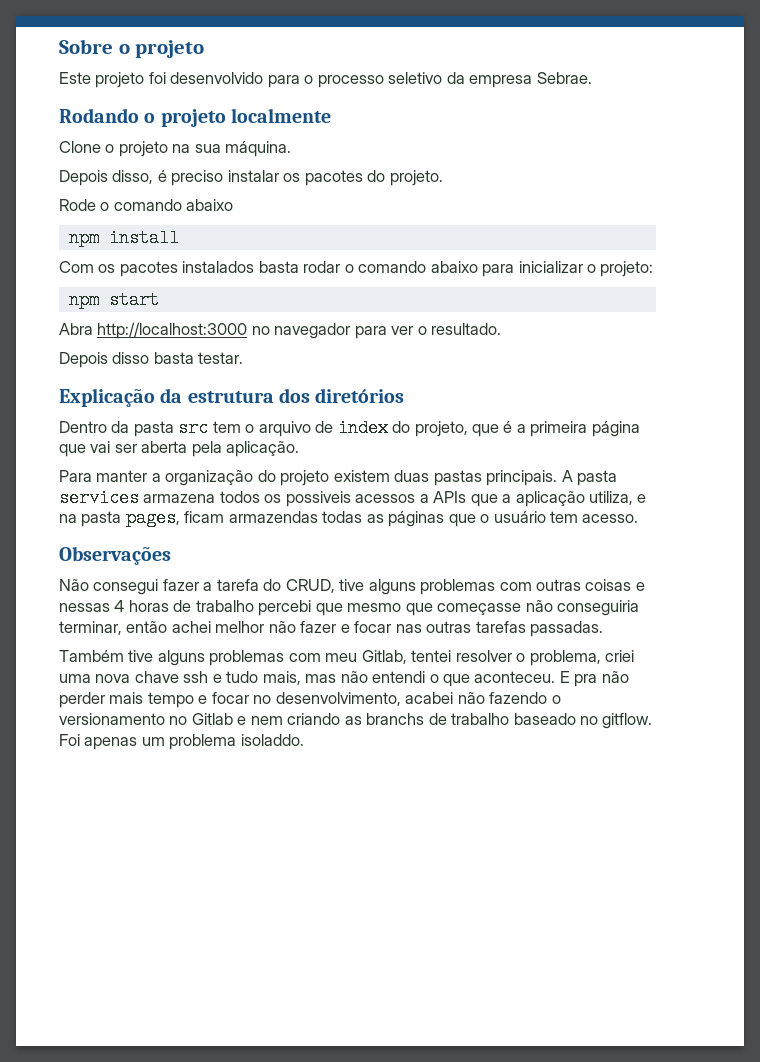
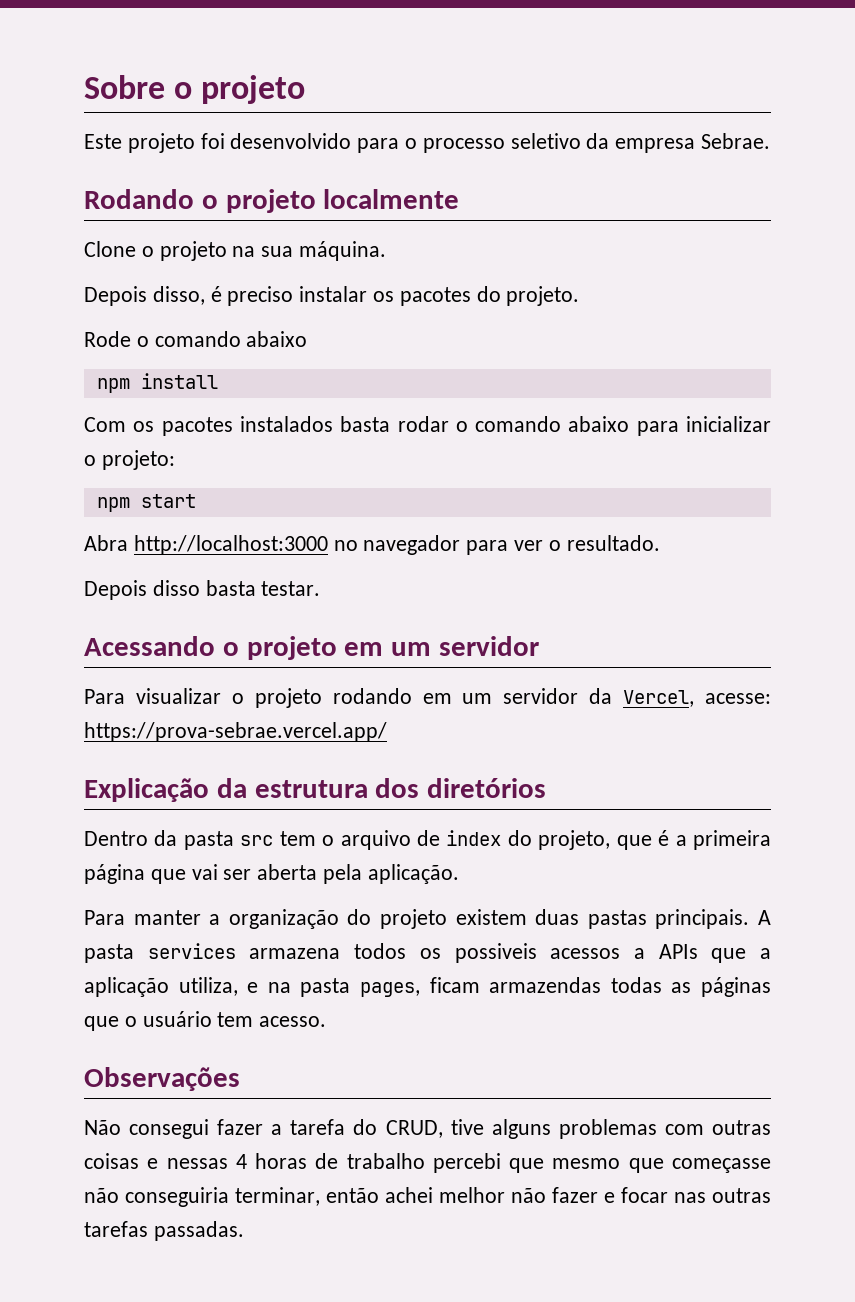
+ Acessando o projeto em um servidor
+ Para visualizar o projeto rodando em um servidor da Vercel, acesse: https://prova-sebrae.vercel.app/
- Também tive alguns problemas com meu Gitlab, tentei resolver o problema, criei uma nova chave ssh e tudo mais, mas não entendi o que aconteceu. E pra não perder mais tempo e focar no desenvolvimento, acabei não fazendo o versionamento no Gitlab e nem criando as branchs de trabalho baseado no gitflow. Foi apenas um problema isoladdo.

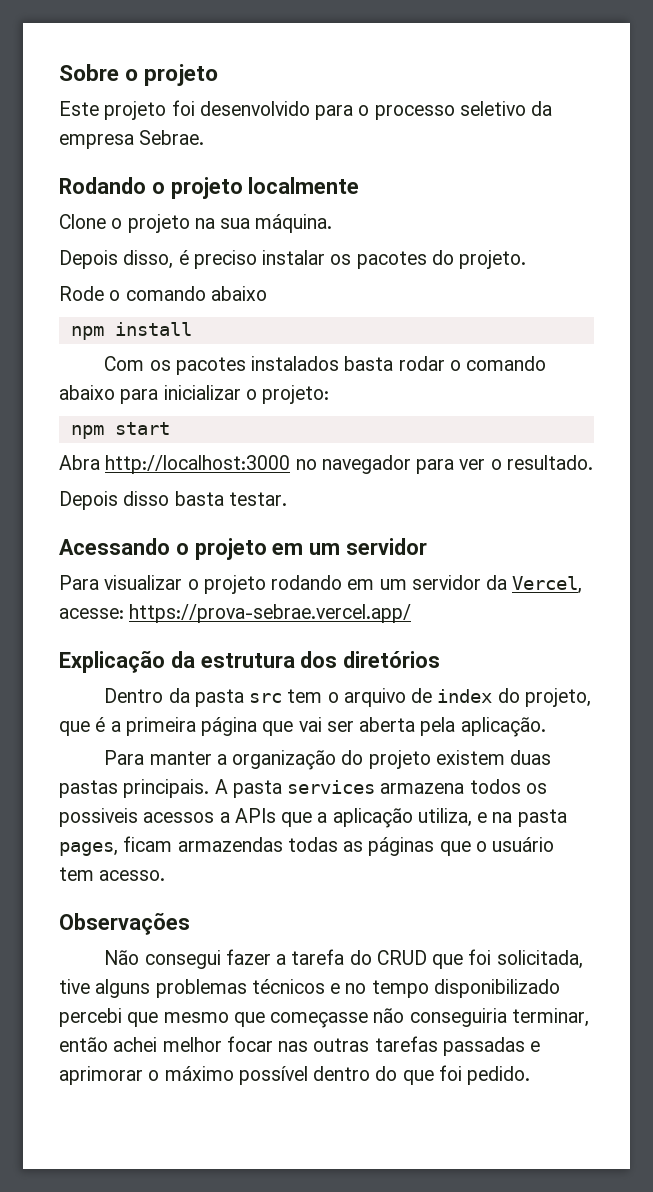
- Não consegui fazer a tarefa do CRUD, tive alguns problemas com outras coisas e nessas 4 horas de trabalho percebi que mesmo que começasse não conseguiria terminar, então achei melhor não fazer e focar nas outras tarefas passadas.
+ Não consegui fazer a tarefa do CRUD que foi solicitada, tive alguns problemas técnicos e no tempo disponibilizado percebi que mesmo que começasse não conseguiria terminar, então achei melhor focar nas outras tarefas passadas e aprimorar o máximo possível dentro do que foi pedido.

